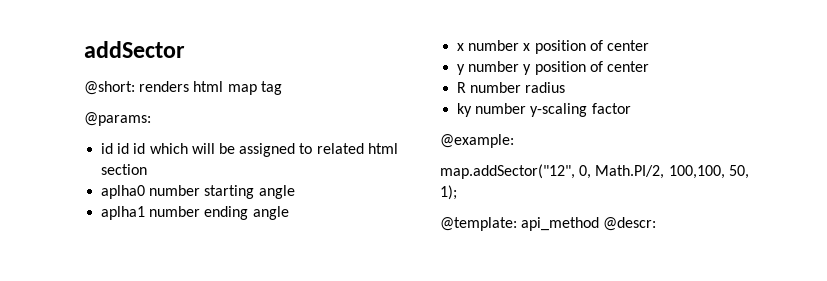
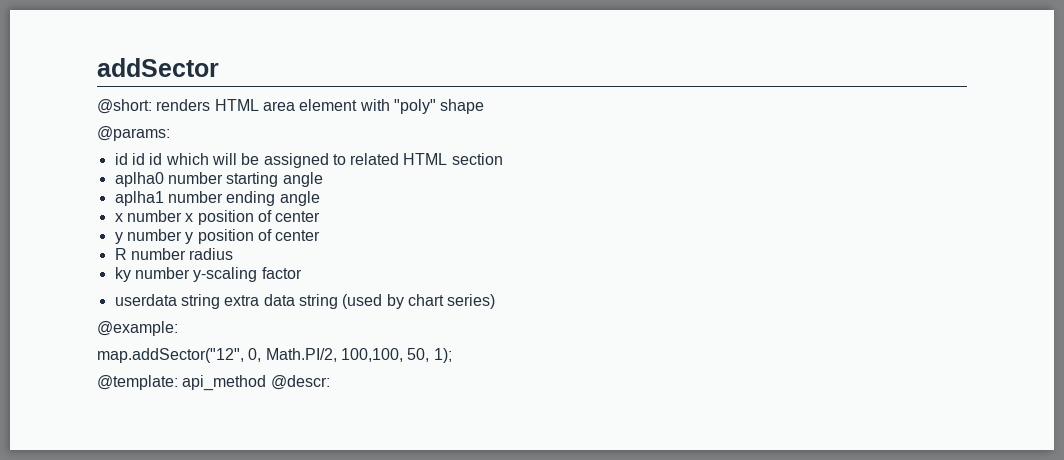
- @short: renders html map tag
+ @short: renders HTML area element with "poly" shape
- id id id which will be assigned to related html section
+ id id id which will be assigned to related HTML section
+ userdata string extra data string (used by chart series)

